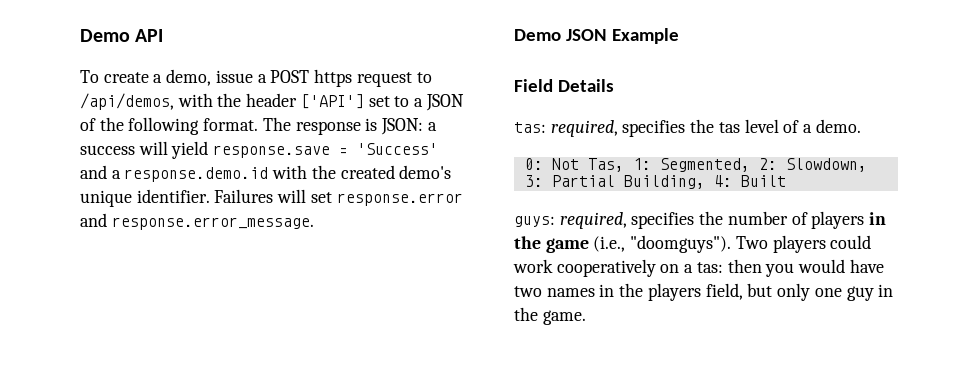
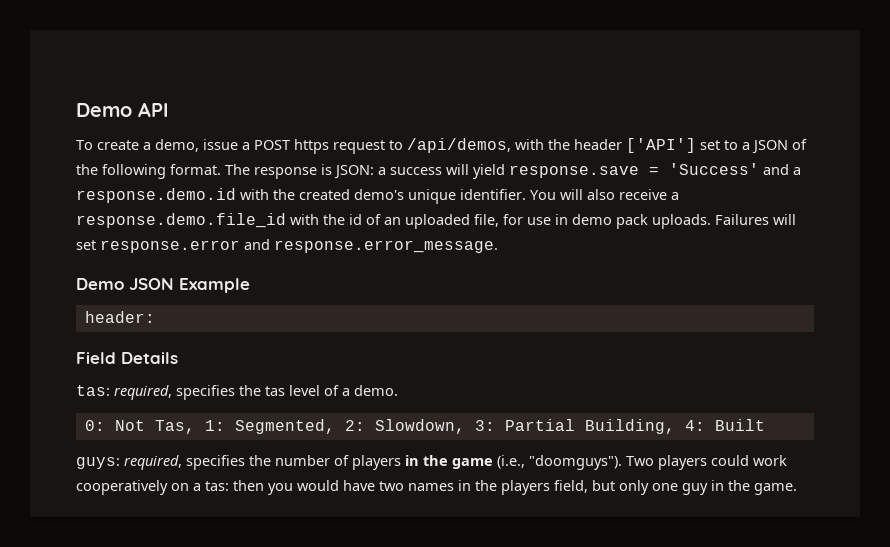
+ You will also receive a response.demo.file_id with the id of an uploaded file, for use in demo pack uploads.
+ header:

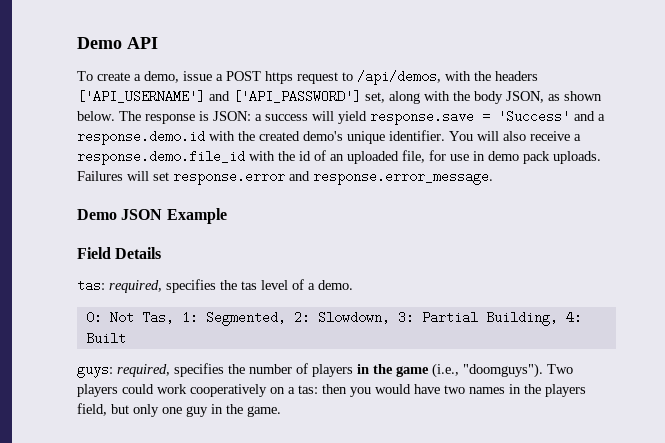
- To create a demo, issue a POST https request to /api/demos, with the header ['API'] set to a JSON of the following format.
+ To create a demo, issue a POST https request to /api/demos, with the headers ['API_USERNAME'] and ['API_PASSWORD'] set, along with the body JSON, as shown below.
- header:

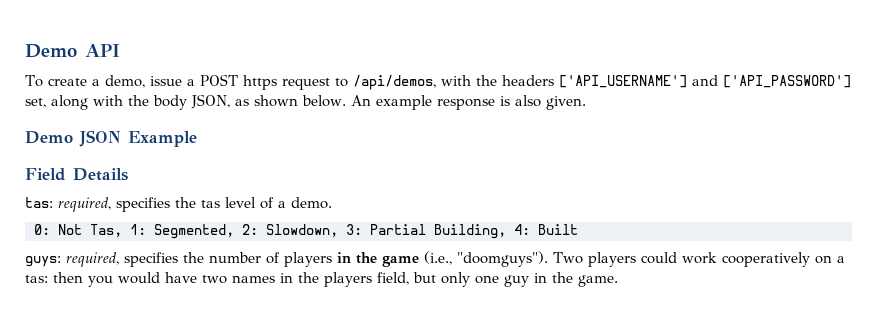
- The response is JSON: a success will yield response.save = 'Success' and a response.demo.id with the created demo's unique identifier. You will also receive a response.demo.file_id with the id of an uploaded file, for use in demo pack uploads. Failures will set response.error and response.error_message.
+ An example response is also given.

